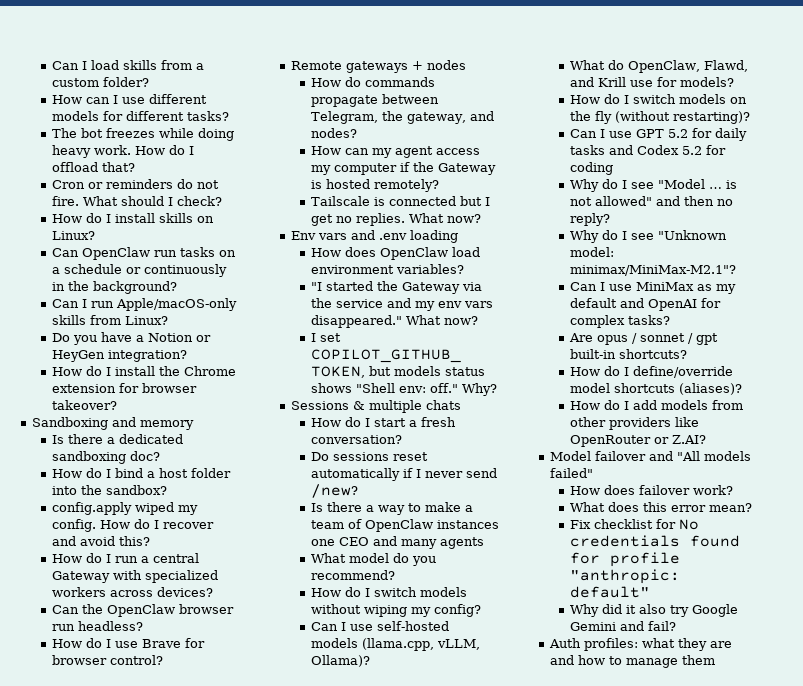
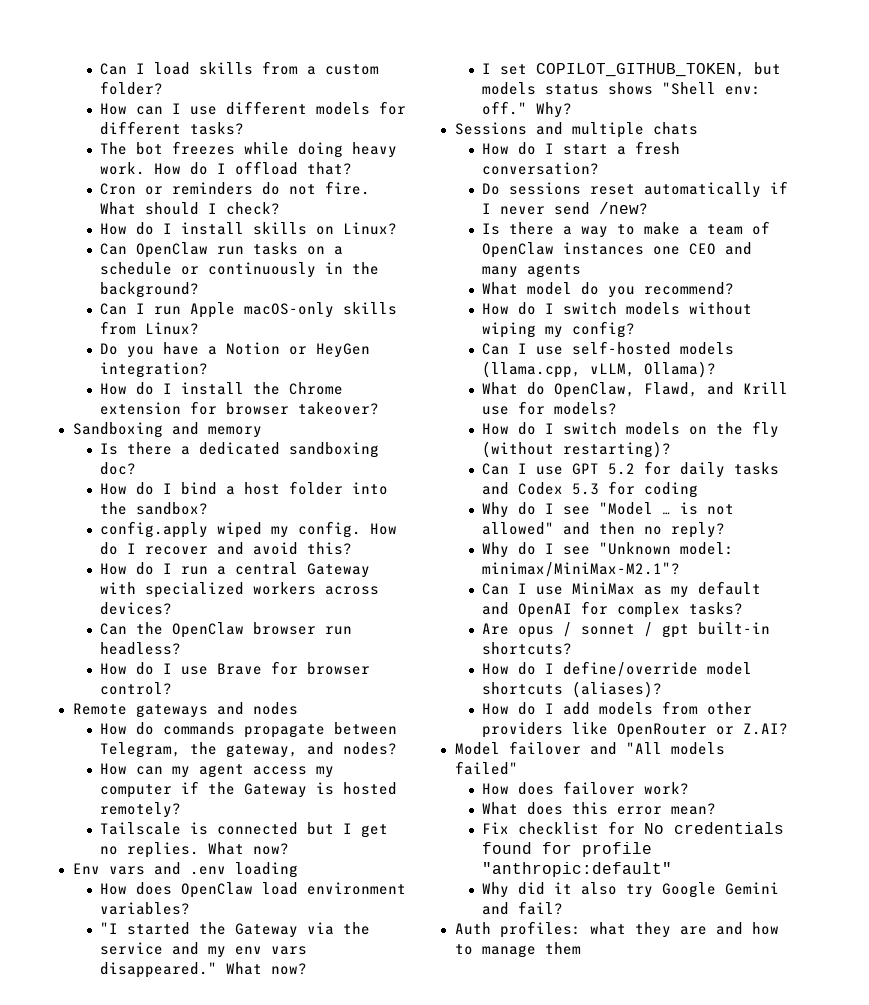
- Can I run Apple/macOS-only skills from Linux?
+ Can I run Apple macOS-only skills from Linux?
- Remote gateways + nodes
+ Remote gateways and nodes
- Sessions & multiple chats
+ Sessions and multiple chats
- Can I use GPT 5.2 for daily tasks and Codex 5.2 for coding
+ Can I use GPT 5.2 for daily tasks and Codex 5.3 for coding

